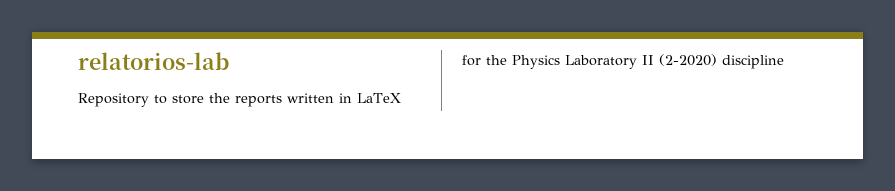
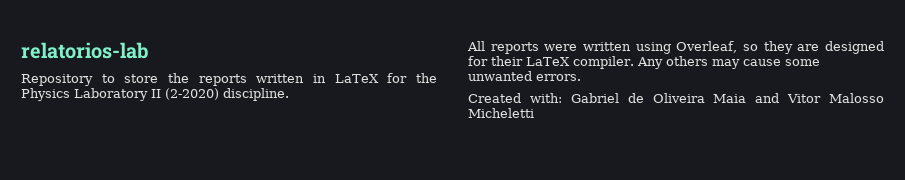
- Repository to store the reports written in LaTeX for the Physics Laboratory II (2-2020) discipline
+ Repository to store the reports written in LaTeX for the Physics Laboratory II (2-2020) discipline.
+ All reports were written using Overleaf, so they are designed for their LaTeX compiler. Any others may cause some unwanted errors.
+ Created with: Gabriel de Oliveira Maia and Vitor Malosso Micheletti

